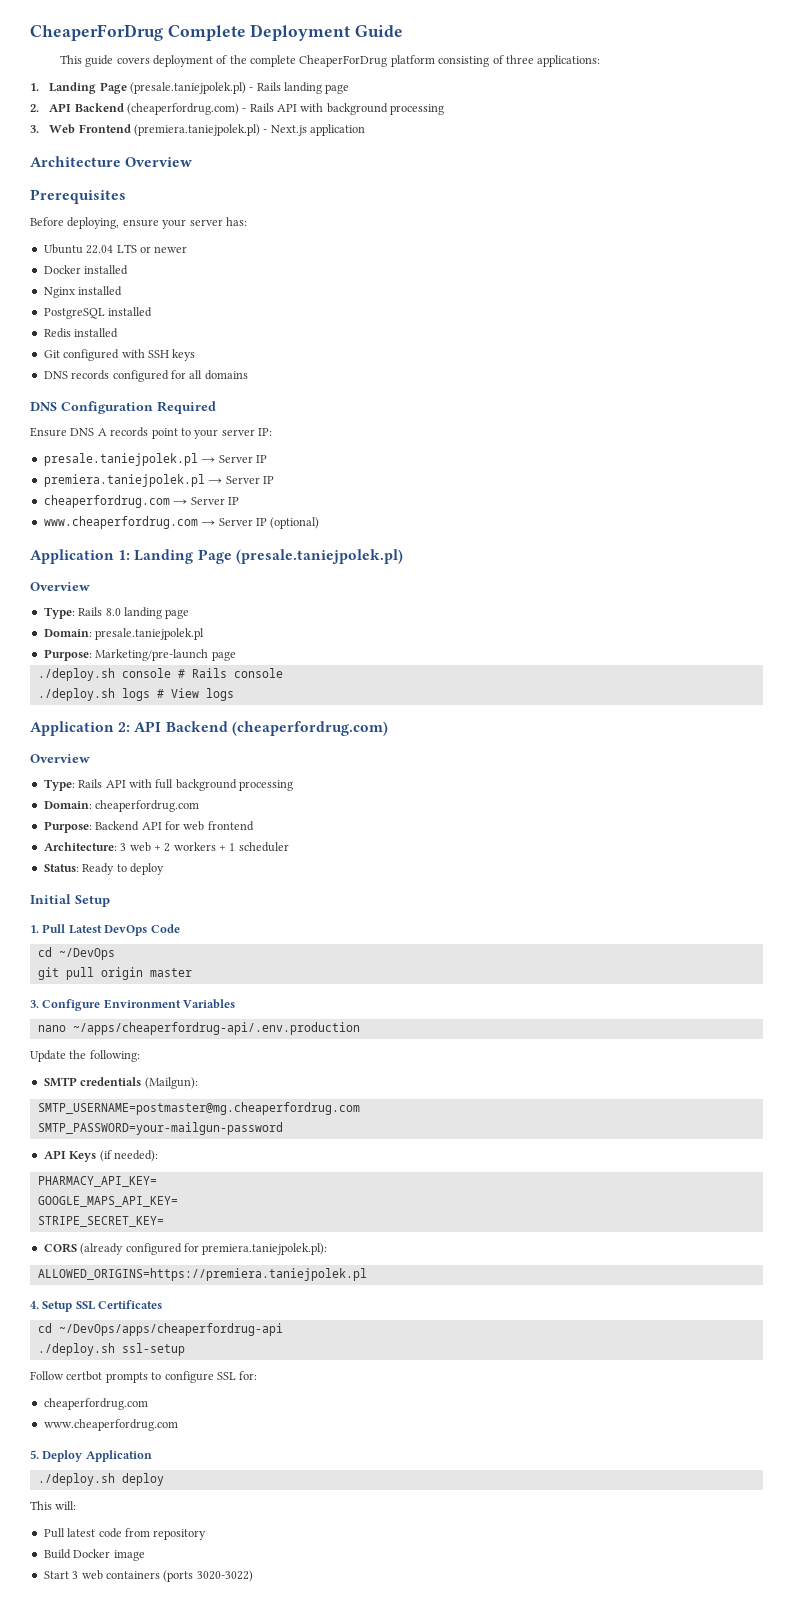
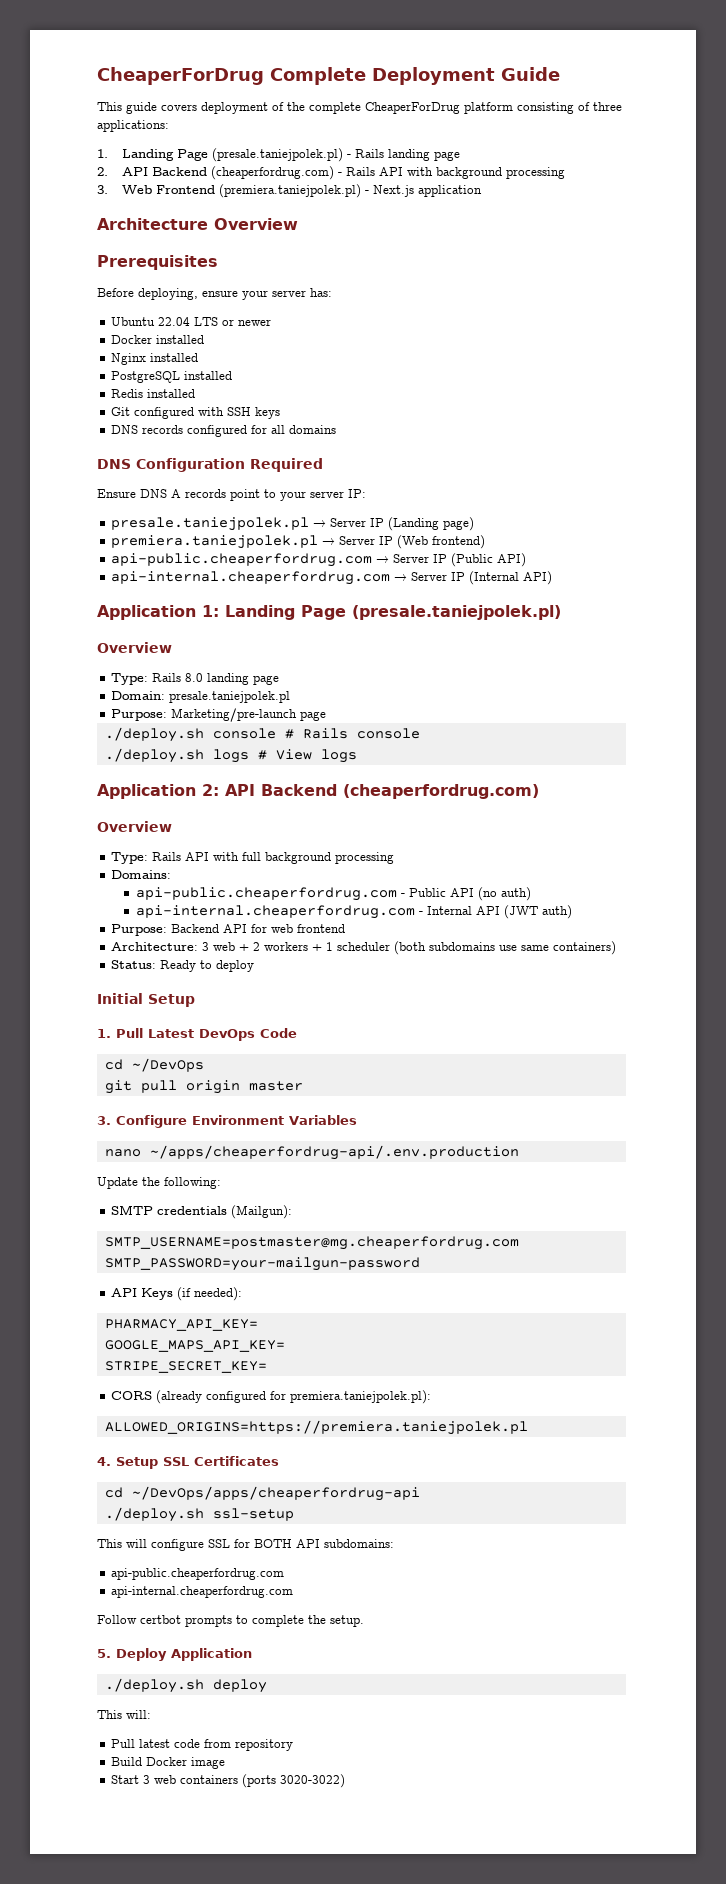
- presale.taniejpolek.pl → Server IP
+ presale.taniejpolek.pl → Server IP (Landing page)
- premiera.taniejpolek.pl → Server IP
- cheaperfordrug.com → Server IP
- www.cheaperfordrug.com → Server IP (optional)
+ premiera.taniejpolek.pl → Server IP (Web frontend)
+ api-public.cheaperfordrug.com → Server IP (Public API)
+ api-internal.cheaperfordrug.com → Server IP (Internal API)
- Domain: cheaperfordrug.com
+ Domains:
+ api-public.cheaperfordrug.com - Public API (no auth)
+ api-internal.cheaperfordrug.com - Internal API (JWT auth)
- Architecture: 3 web + 2 workers + 1 scheduler
+ Architecture: 3 web + 2 workers + 1 scheduler (both subdomains use same containers)
+ This will configure SSL for BOTH API subdomains:
+ api-public.cheaperfordrug.com
+ api-internal.cheaperfordrug.com
- Follow certbot prompts to configure SSL for:
- cheaperfordrug.com
- www.cheaperfordrug.com
+ Follow certbot prompts to complete the setup.

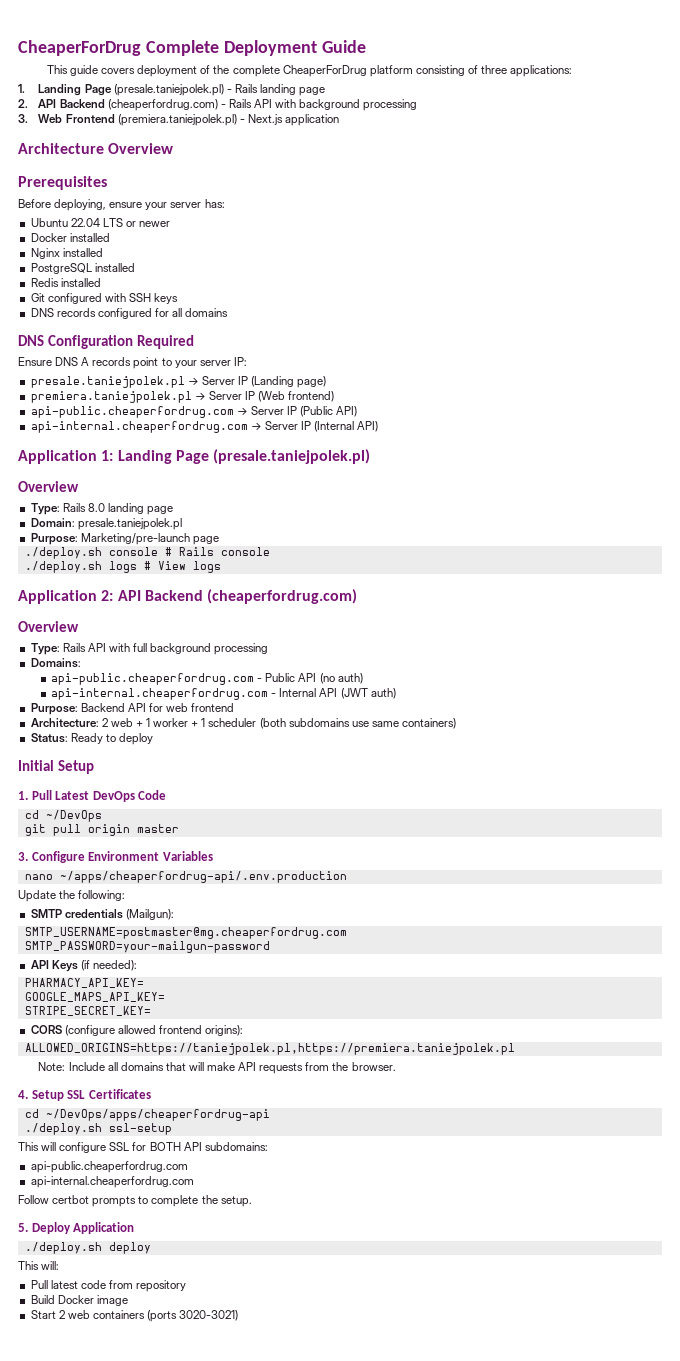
- Architecture: 3 web + 2 workers + 1 scheduler (both subdomains use same containers)
+ Architecture: 2 web + 1 worker + 1 scheduler (both subdomains use same containers)
- CORS (already configured for premiera.taniejpolek.pl):
- ALLOWED_ORIGINS=https://premiera.taniejpolek.pl
+ CORS (configure allowed frontend origins):
+ ALLOWED_ORIGINS=https://taniejpolek.pl,https://premiera.taniejpolek.pl
+ Note: Include all domains that will make API requests from the browser.
- Start 3 web containers (ports 3020-3022)
+ Start 2 web containers (ports 3020-3021)

